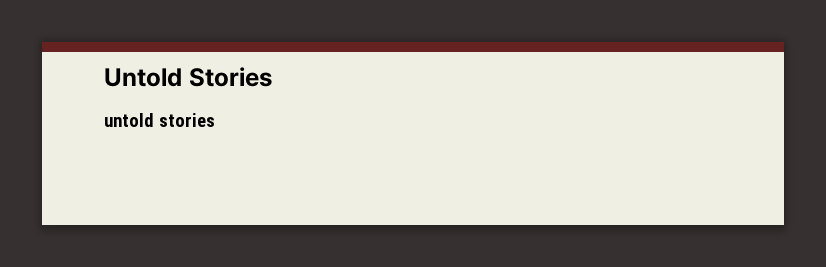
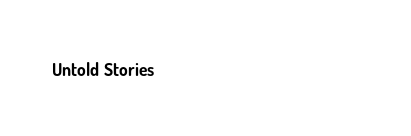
- untold stories

